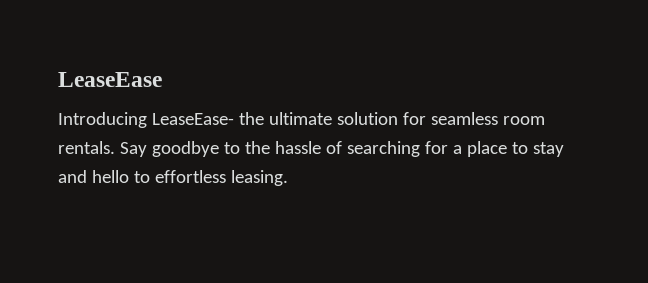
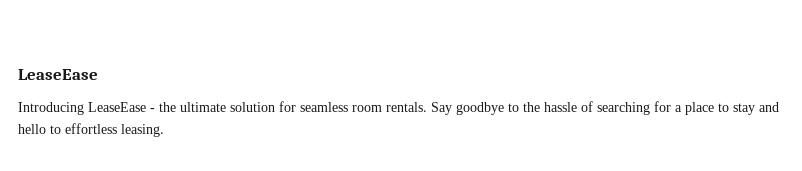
- Introducing LeaseEase- the ultimate solution for seamless room rentals.
+ Introducing LeaseEase - the ultimate solution for seamless room rentals.

